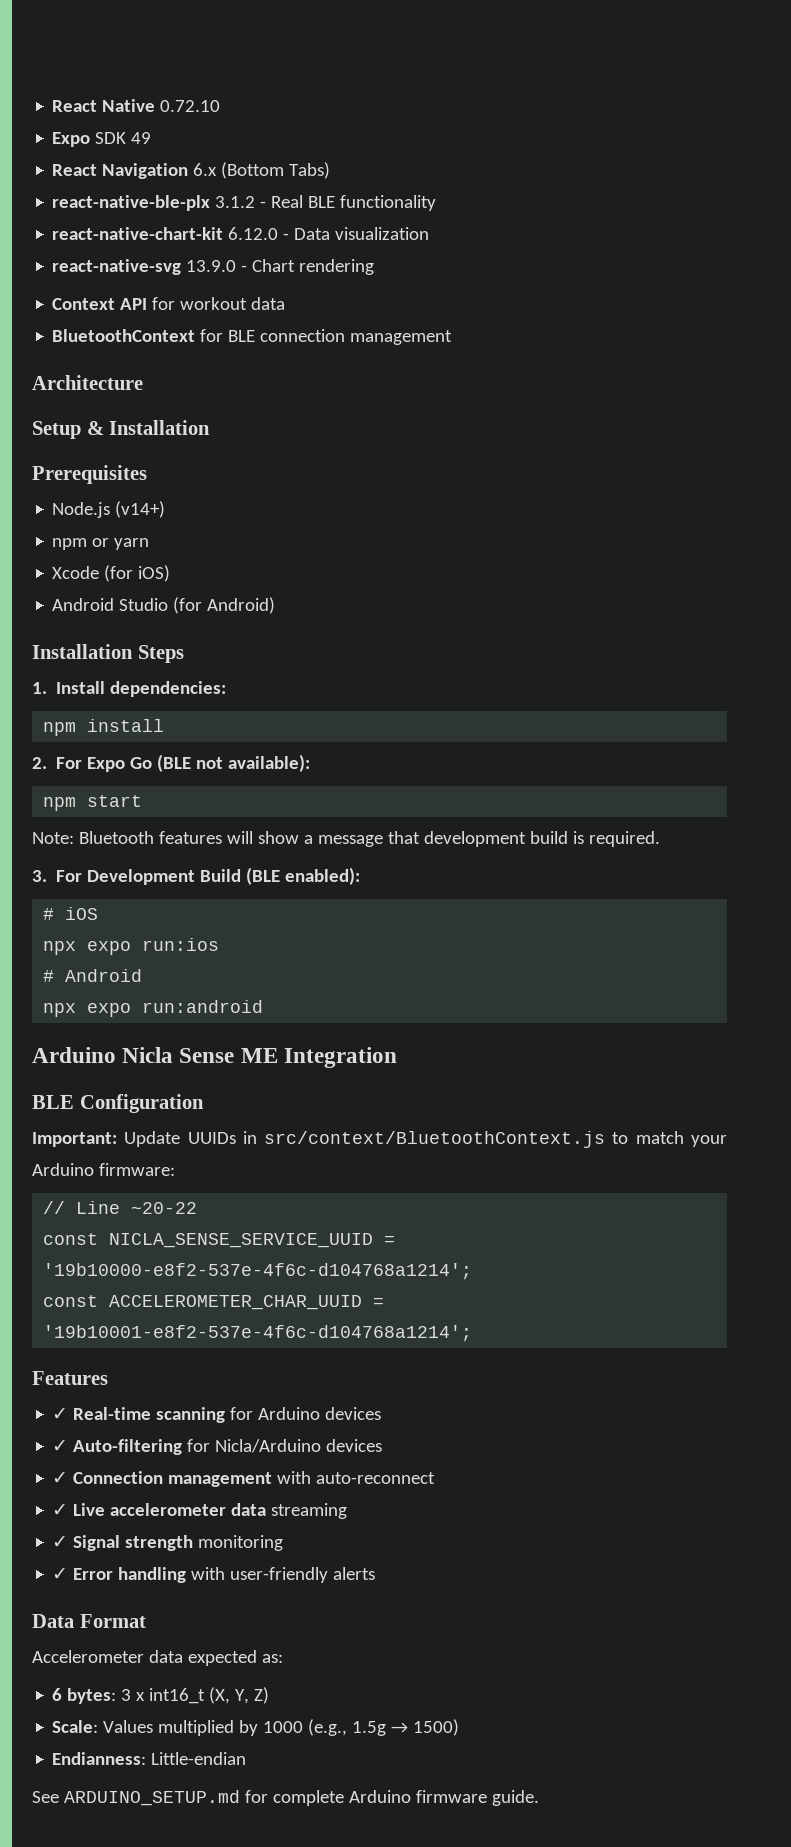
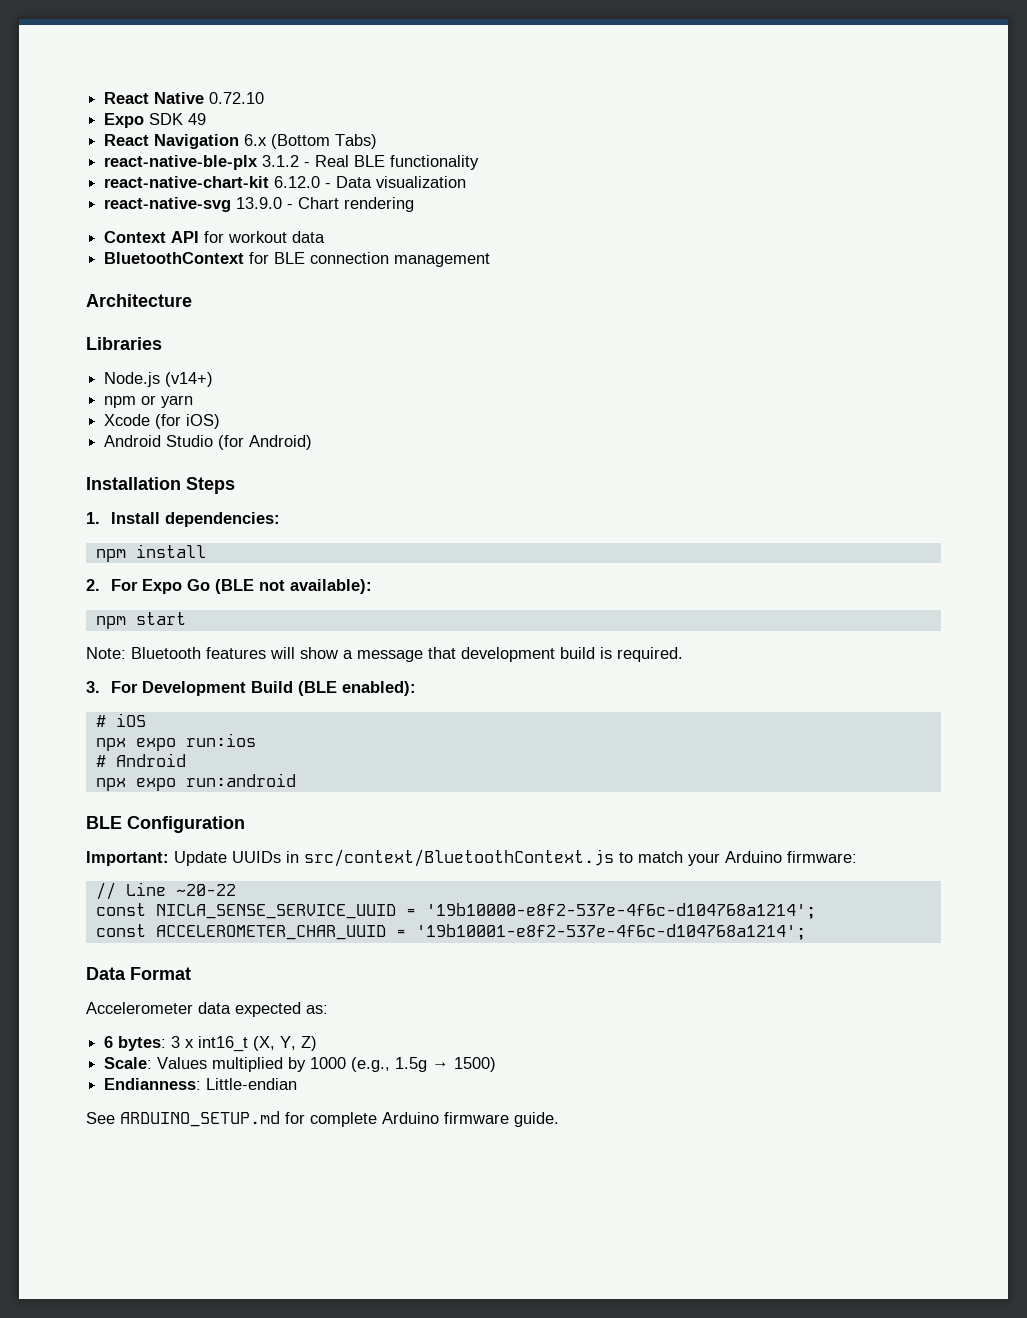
- Setup & Installation
- Prerequisites
+ Libraries
- Arduino Nicla Sense ME Integration
- Features
- ✓ Real-time scanning for Arduino devices
- ✓ Auto-filtering for Nicla/Arduino devices
- ✓ Connection management with auto-reconnect
- ✓ Live accelerometer data streaming
- ✓ Signal strength monitoring
- ✓ Error handling with user-friendly alerts

